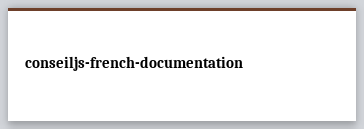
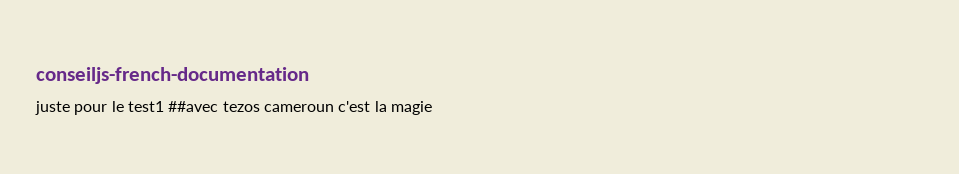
+ juste pour le test1 ##avec tezos cameroun c'est la magie

